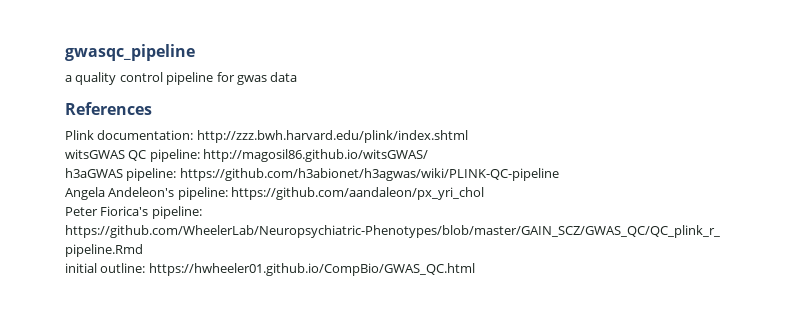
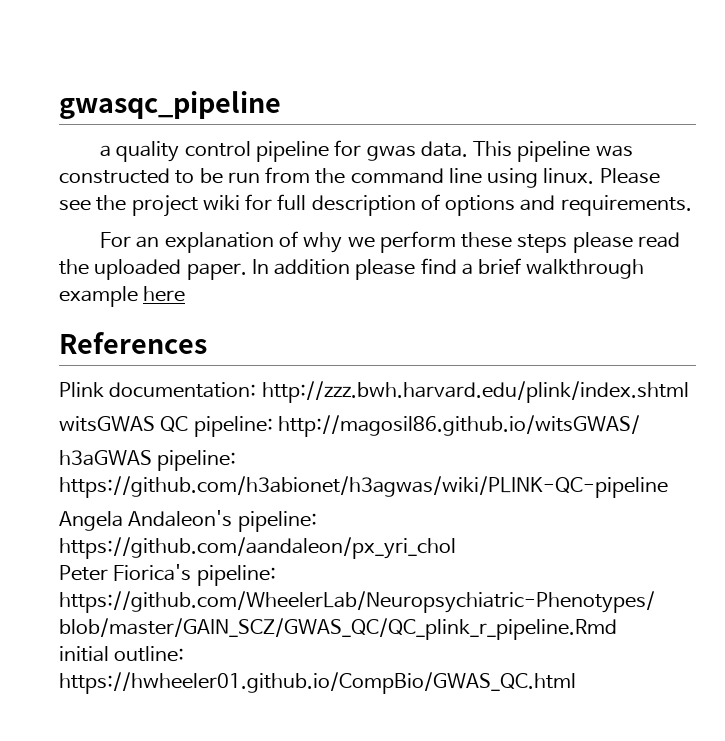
- a quality control pipeline for gwas data
+ a quality control pipeline for gwas data. This pipeline was constructed to be run from the command line using linux. Please see the project wiki for full description of options and requirements.
+ For an explanation of why we perform these steps please read the uploaded paper. In addition please find a brief walkthrough example here
- Angela Andeleon's pipeline: https://github.com/aandaleon/px_yri_chol
+ Angela Andaleon's pipeline: https://github.com/aandaleon/px_yri_chol

